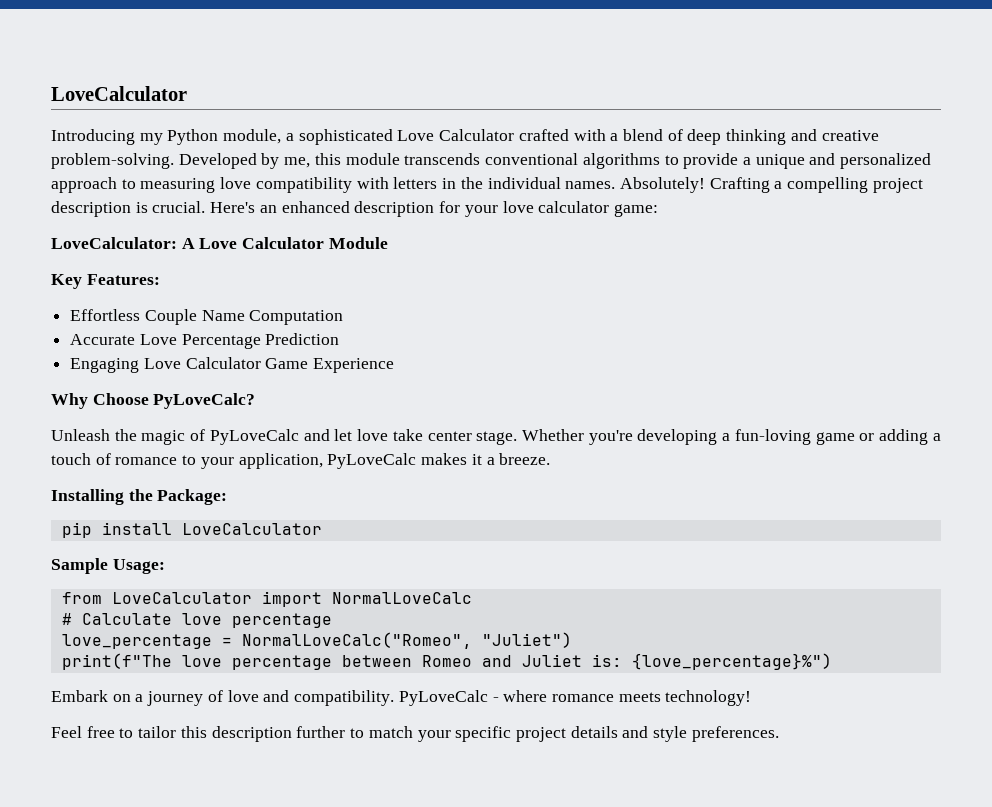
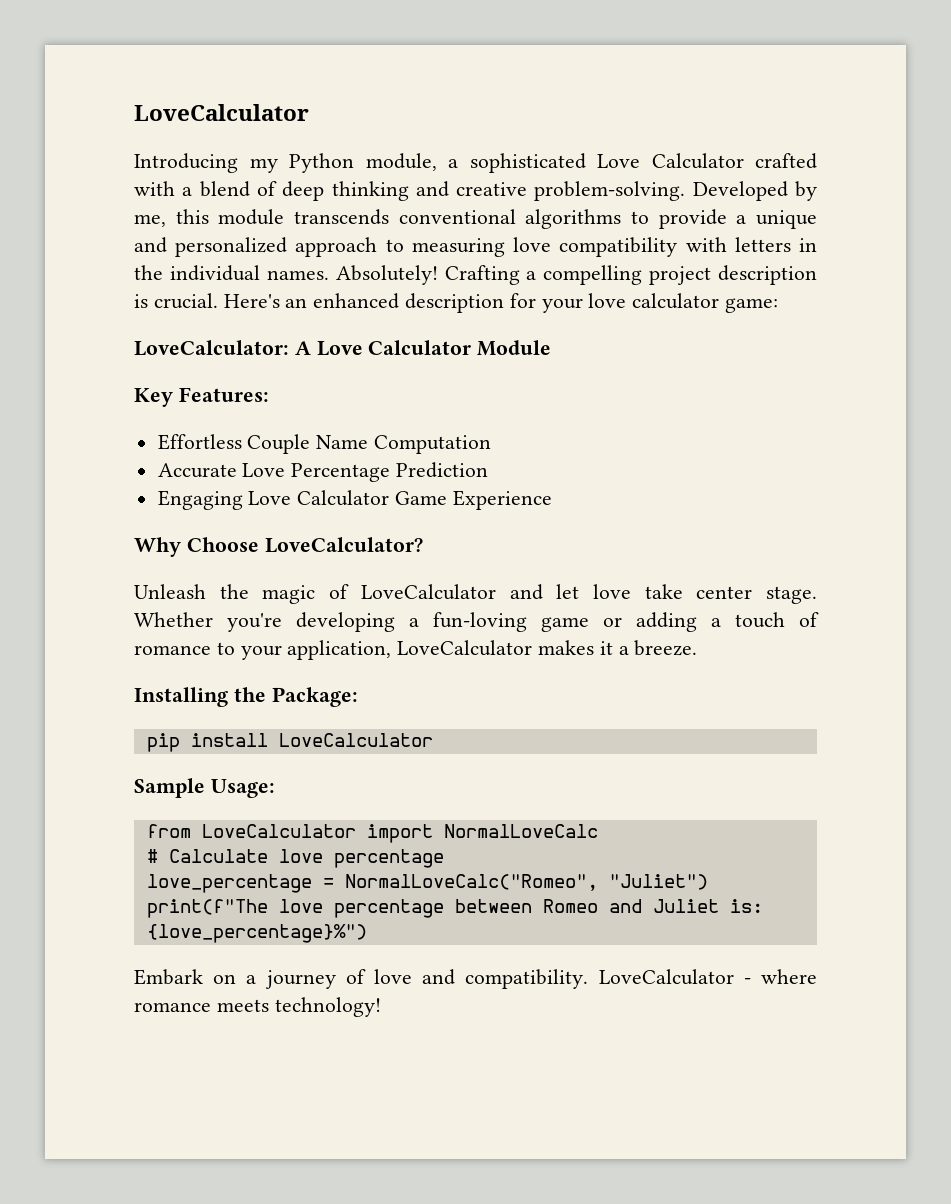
- Why Choose PyLoveCalc?
+ Why Choose LoveCalculator?
- Unleash the magic of PyLoveCalc and let love take center stage.
+ Unleash the magic of LoveCalculator and let love take center stage.
- Whether you're developing a fun-loving game or adding a touch of romance to your application, PyLoveCalc makes it a breeze.
+ Whether you're developing a fun-loving game or adding a touch of romance to your application, LoveCalculator makes it a breeze.
- PyLoveCalc - where romance meets technology!
+ LoveCalculator - where romance meets technology!
- Feel free to tailor this description further to match your specific project details and style preferences.

